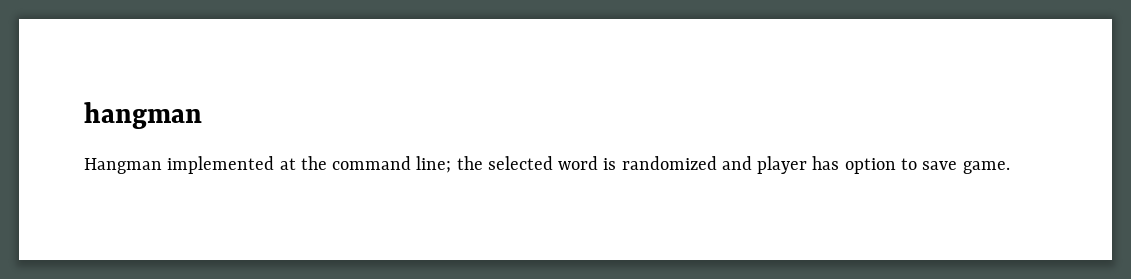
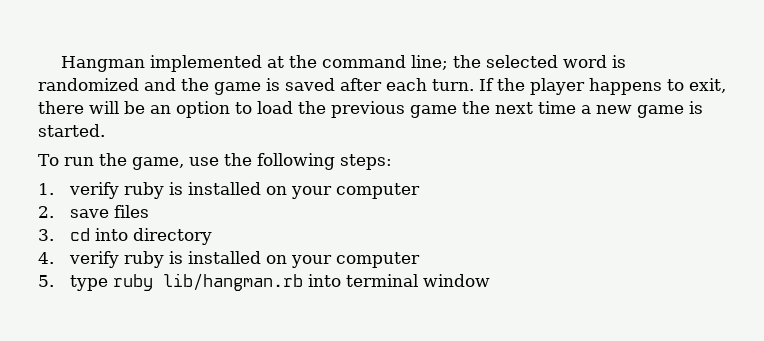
- hangman
- Hangman implemented at the command line; the selected word is randomized and player has option to save game.
+ Hangman implemented at the command line; the selected word is randomized and the game is saved after each turn. If the player happens to exit, there will be an option to load the previous game the next time a new game is started.
+ To run the game, use the following steps:
+ 1. verify ruby is installed on your computer
+ 2. save files
+ 3. cd into directory
+ 4. verify ruby is installed on your computer
+ 5. type ruby lib/hangman.rb into terminal window

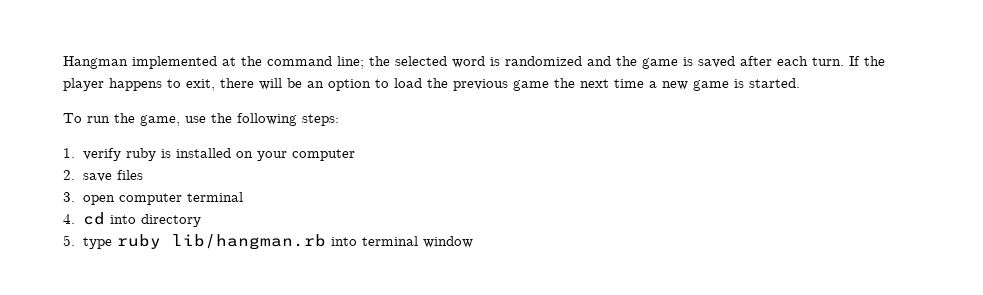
- 3. cd into directory
+ 3. open computer terminal
+ 4. cd into directory
- 4. verify ruby is installed on your computer

